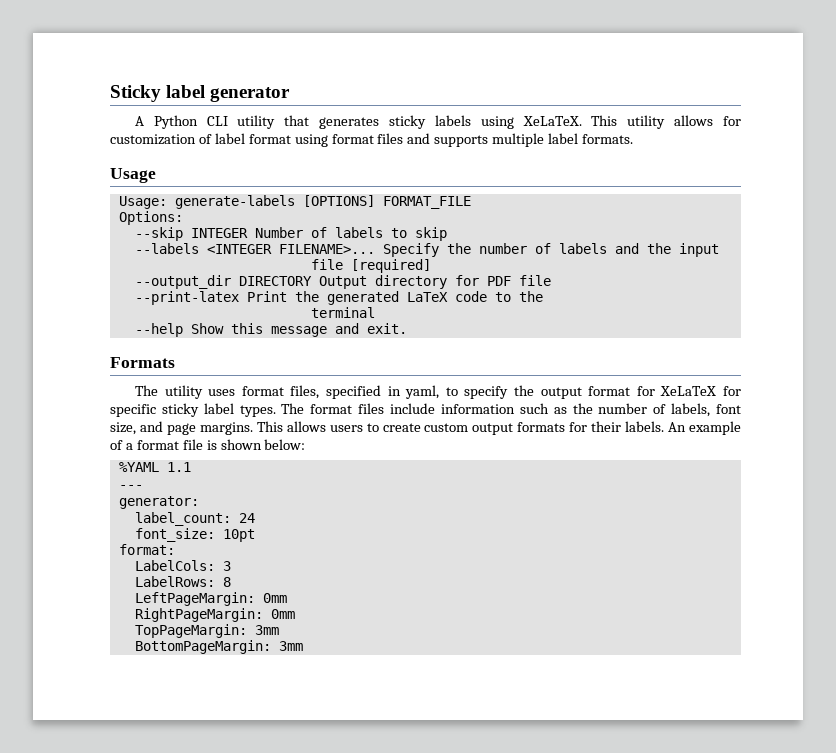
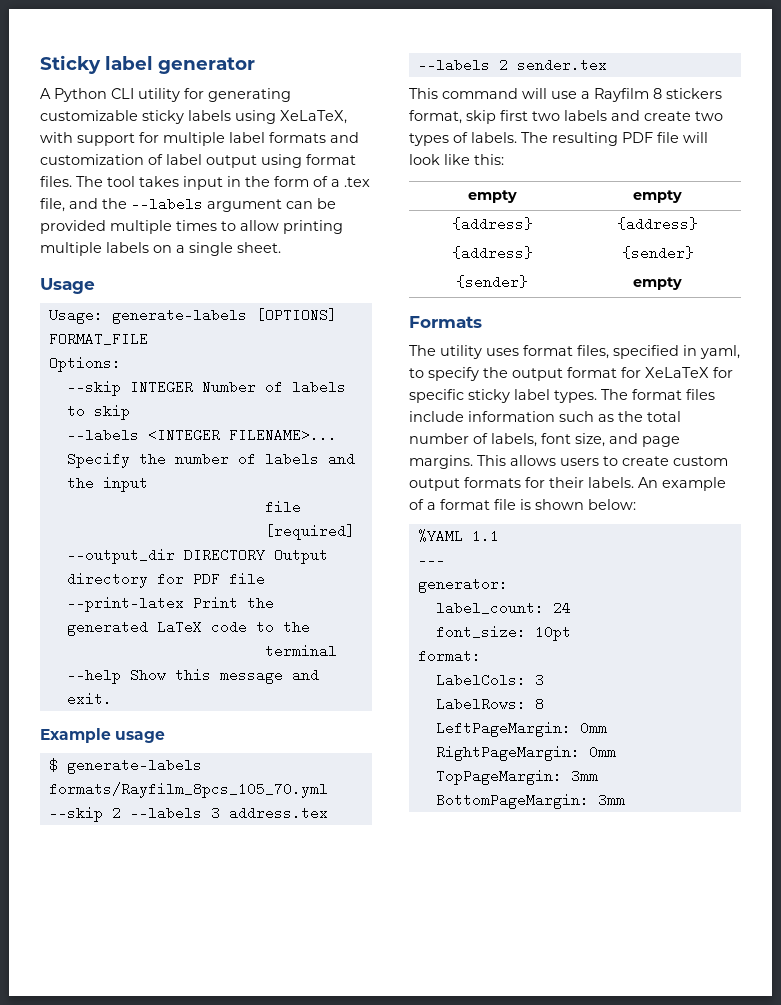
- A Python CLI utility that generates sticky labels using XeLaTeX. This utility allows for customization of label format using format files and supports multiple label formats.
+ A Python CLI utility for generating customizable sticky labels using XeLaTeX, with support for multiple label formats and customization of label output using format files. The tool takes input in the form of a .tex file, and the --labels argument can be provided multiple times to allow printing multiple labels on a single sheet.
+ Example usage
+ $ generate-labels formats/Rayfilm_8pcs_105_70.yml --skip 2 --labels 3 address.tex --labels 2 sender.tex
+ This command will use a Rayfilm 8 stickers format, skip first two labels and create two types of labels. The resulting PDF file will look like this:
+ empty | empty
+ {address} | {address}
+ {address} | {sender}
+ {sender} | empty
- The format files include information such as the number of labels, font size, and page margins.
+ The format files include information such as the total number of labels, font size, and page margins.

